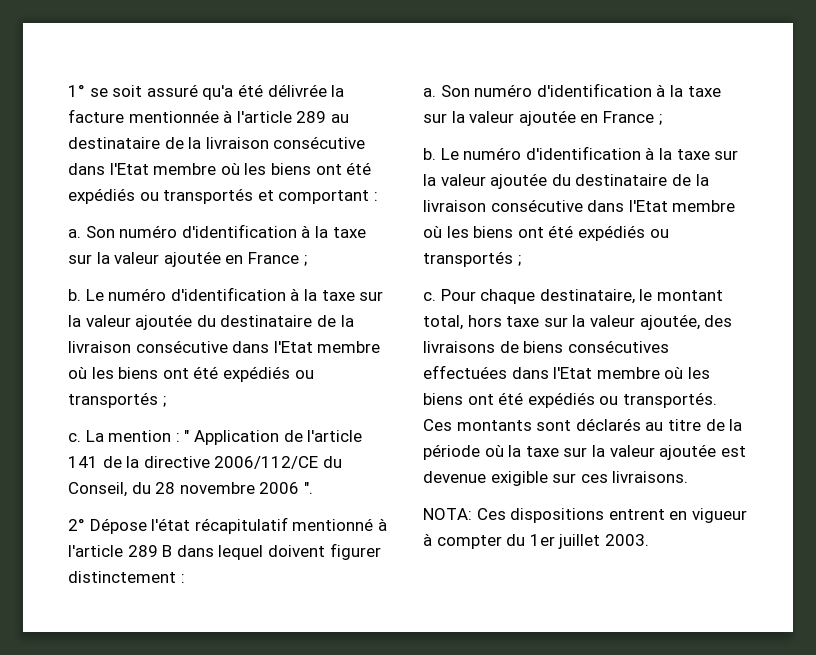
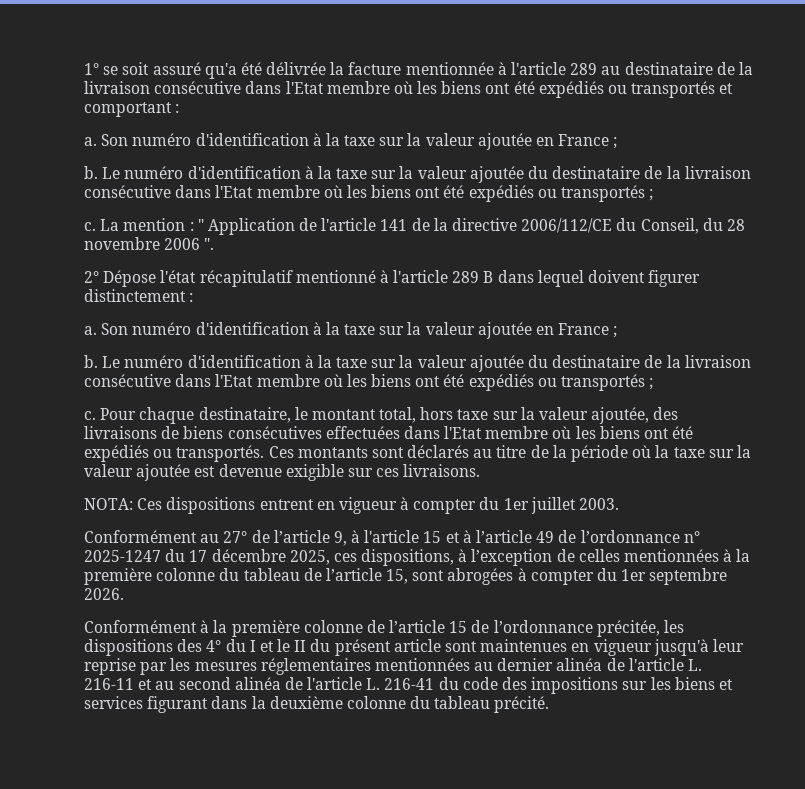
+ Conformément au 27° de l’article 9, à l'article 15 et à l’article 49 de l’ordonnance n° 2025-1247 du 17 décembre 2025, ces dispositions, à l’exception de celles mentionnées à la première colonne du tableau de l’article 15, sont abrogées à compter du 1er septembre 2026.
+ Conformément à la première colonne de l’article 15 de l’ordonnance précitée, les dispositions des 4° du I et le II du présent article sont maintenues en vigueur jusqu'à leur reprise par les mesures réglementaires mentionnées au dernier alinéa de l'article L. 216-11 et au second alinéa de l'article L. 216-41 du code des impositions sur les biens et services figurant dans la deuxième colonne du tableau précité.

